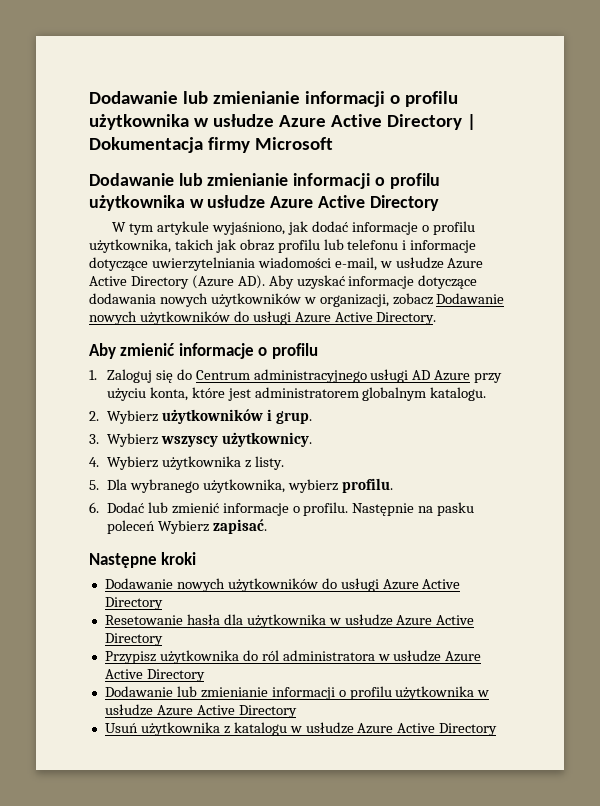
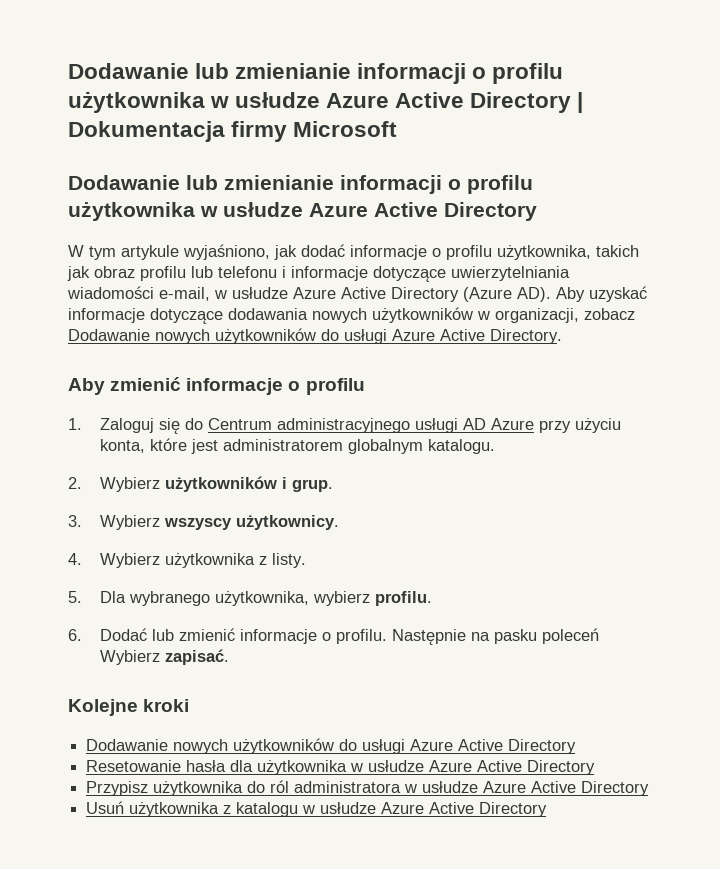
- Następne kroki
+ Kolejne kroki
  Przypisz użytkownika do ról administratora w usłudze Azure Active Directory
- Dodawanie lub zmienianie informacji o profilu użytkownika w usłudze Azure Active Directory

